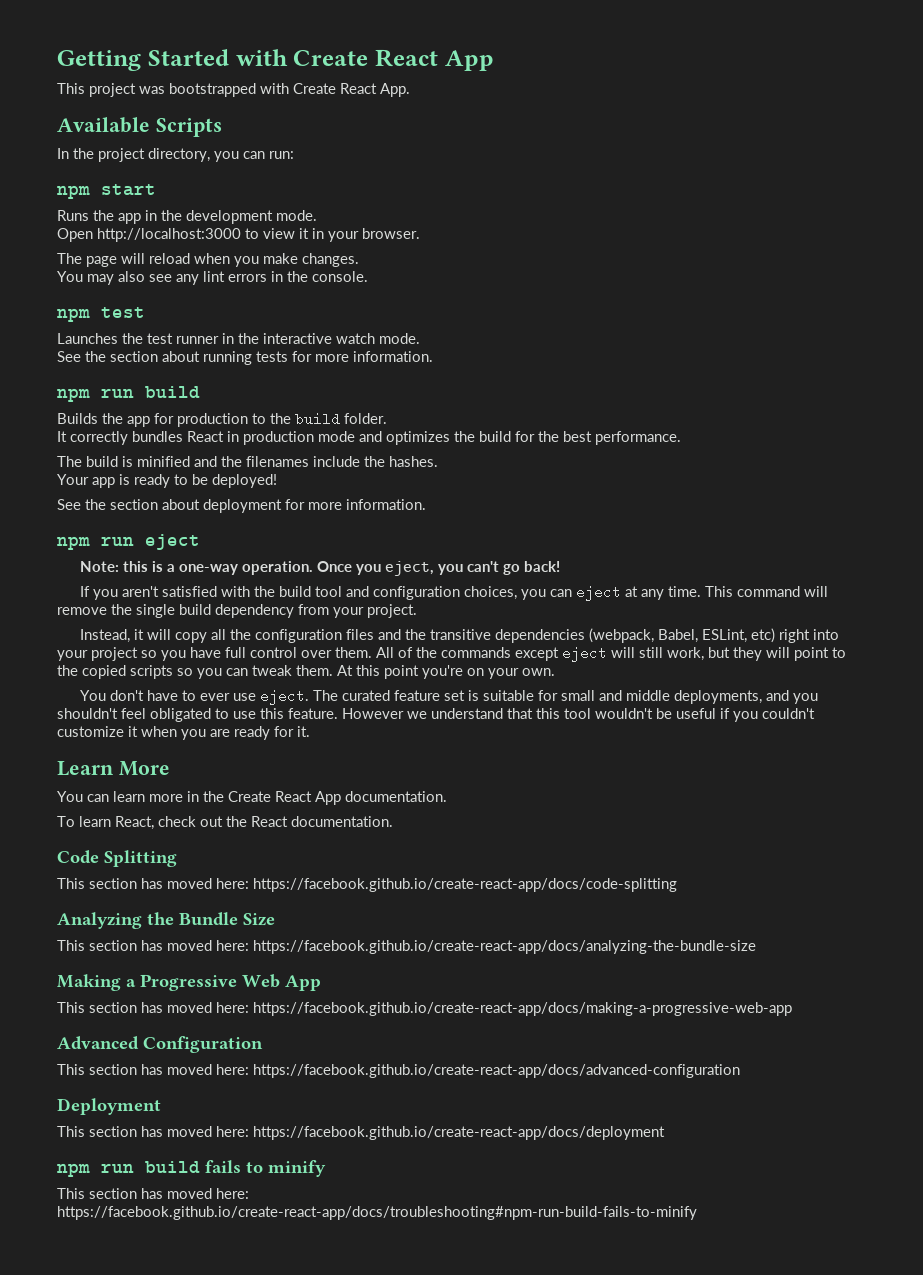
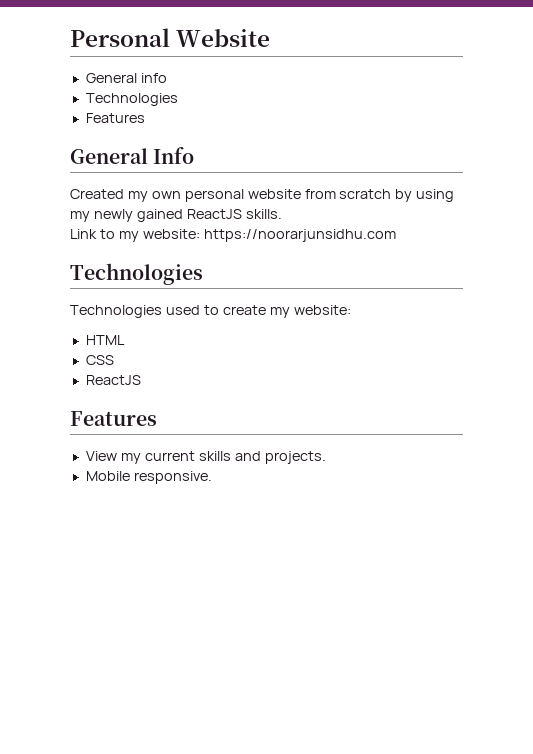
- Getting Started with Create React App
- This project was bootstrapped with Create React App.
- Available Scripts
- In the project directory, you can run:
- npm start
- Runs the app in the development mode.
- Open http://localhost:3000 to view it in your browser.
- The page will reload when you make changes.
- You may also see any lint errors in the console.
- npm test
- Launches the test runner in the interactive watch mode.
- See the section about running tests for more information.
- npm run build
- Builds the app for production to the build folder.
- It correctly bundles React in production mode and optimizes the build for the best performance.
- The build is minified and the filenames include the hashes.
- Your app is ready to be deployed!
- See the section about deployment for more information.
- npm run eject
- Note: this is a one-way operation. Once you eject, you can't go back!
- If you aren't satisfied with the build tool and configuration choices, you can eject at any time. This command will remove the single build dependency from your project.
- Instead, it will copy all the configuration files and the transitive dependencies (webpack, Babel, ESLint, etc) right into your project so you have full control over them. All of the commands except eject will still work, but they will point to the copied scripts so you can tweak them. At this point you're on your own.
- You don't have to ever use eject. The curated feature set is suitable for small and middle deployments, and you shouldn't feel obligated to use this feature. However we understand that this tool wouldn't be useful if you couldn't customize it when you are ready for it.
- Learn More
- You can learn more in the Create React App documentation.
- To learn React, check out the React documentation.
- Code Splitting
- This section has moved here: https://facebook.github.io/create-react-app/docs/code-splitting
- Analyzing the Bundle Size
- This section has moved here: https://facebook.github.io/create-react-app/docs/analyzing-the-bundle-size
- Making a Progressive Web App
- This section has moved here: https://facebook.github.io/create-react-app/docs/making-a-progressive-web-app
- Advanced Configuration
- This section has moved here: https://facebook.github.io/create-react-app/docs/advanced-configuration
- Deployment
- This section has moved here: https://facebook.github.io/create-react-app/docs/deployment
- npm run build fails to minify
- This section has moved here: https://facebook.github.io/create-react-app/docs/troubleshooting#npm-run-build-fails-to-minify
+ Personal Website
+ General info
+ Technologies
+ Features
+ General Info
+ Created my own personal website from scratch by using my newly gained ReactJS skills.
+ Link to my website: https://noorarjunsidhu.com
+ Technologies
+ Technologies used to create my website:
+ HTML
+ CSS
+ ReactJS
+ Features
+ View my current skills and projects.
+ Mobile responsive.

